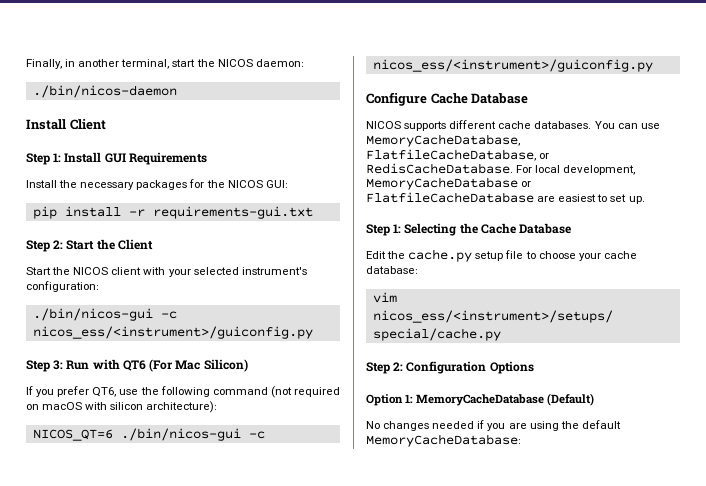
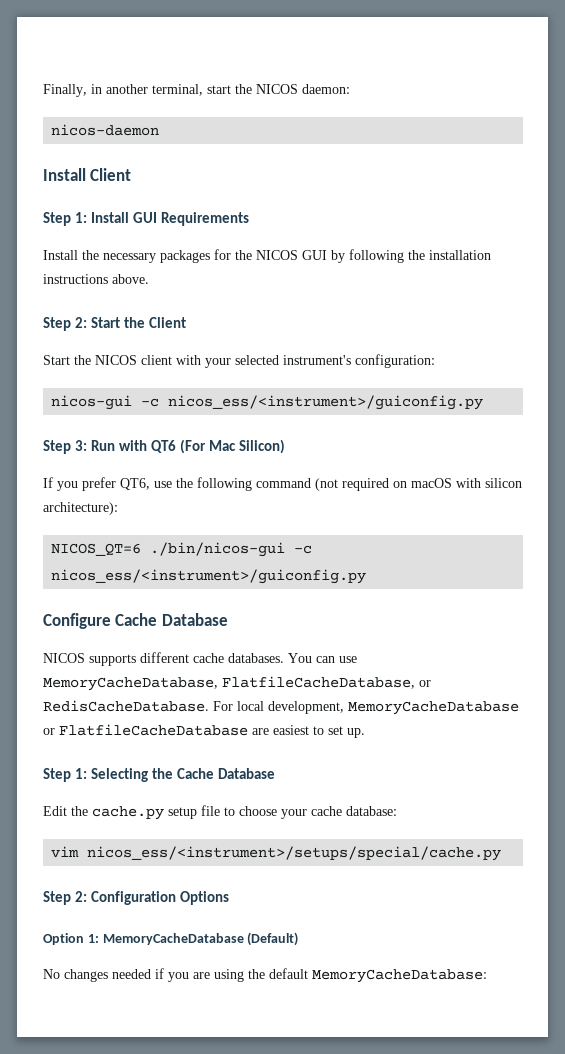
- ./bin/nicos-daemon
+ nicos-daemon
- Install the necessary packages for the NICOS GUI:
- pip install -r requirements-gui.txt
+ Install the necessary packages for the NICOS GUI by following the installation instructions above.
  Start the NICOS client with your selected instrument's configuration:
- ./bin/nicos-gui -c nicos_ess/<instrument>/guiconfig.py
+ nicos-gui -c nicos_ess/<instrument>/guiconfig.py

